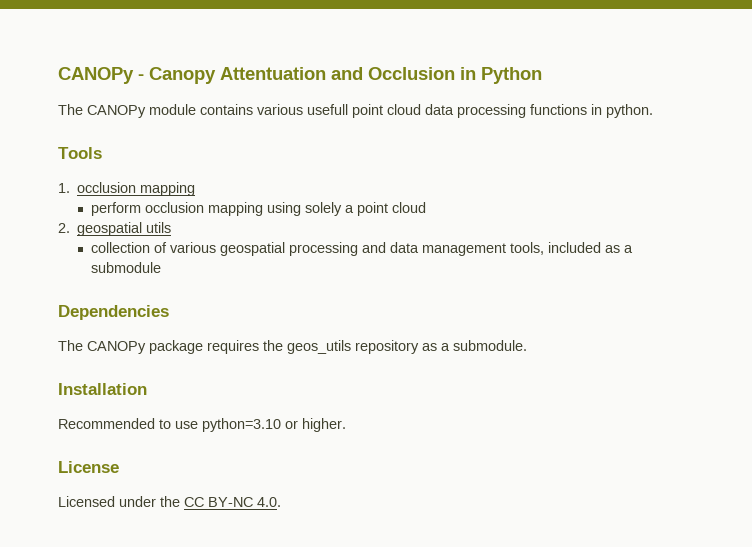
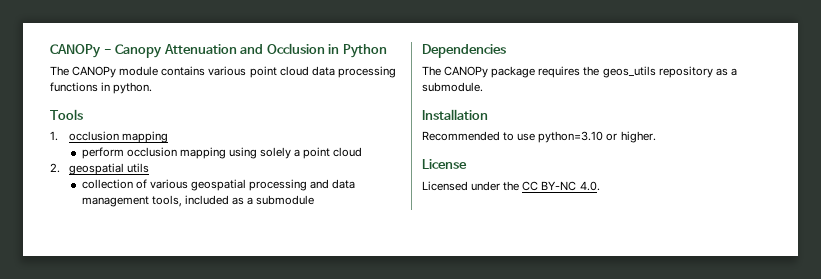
- CANOPy - Canopy Attentuation and Occlusion in Python
+ CANOPy - Canopy Attenuation and Occlusion in Python
- The CANOPy module contains various usefull point cloud data processing functions in python.
+ The CANOPy module contains various point cloud data processing functions in python.

